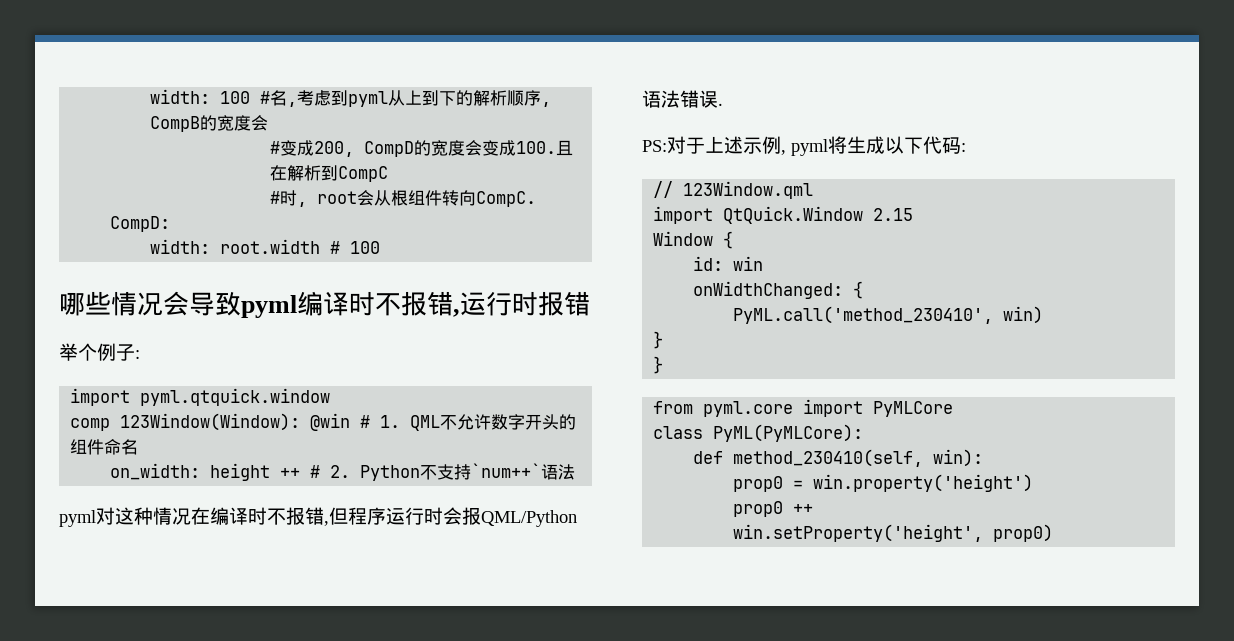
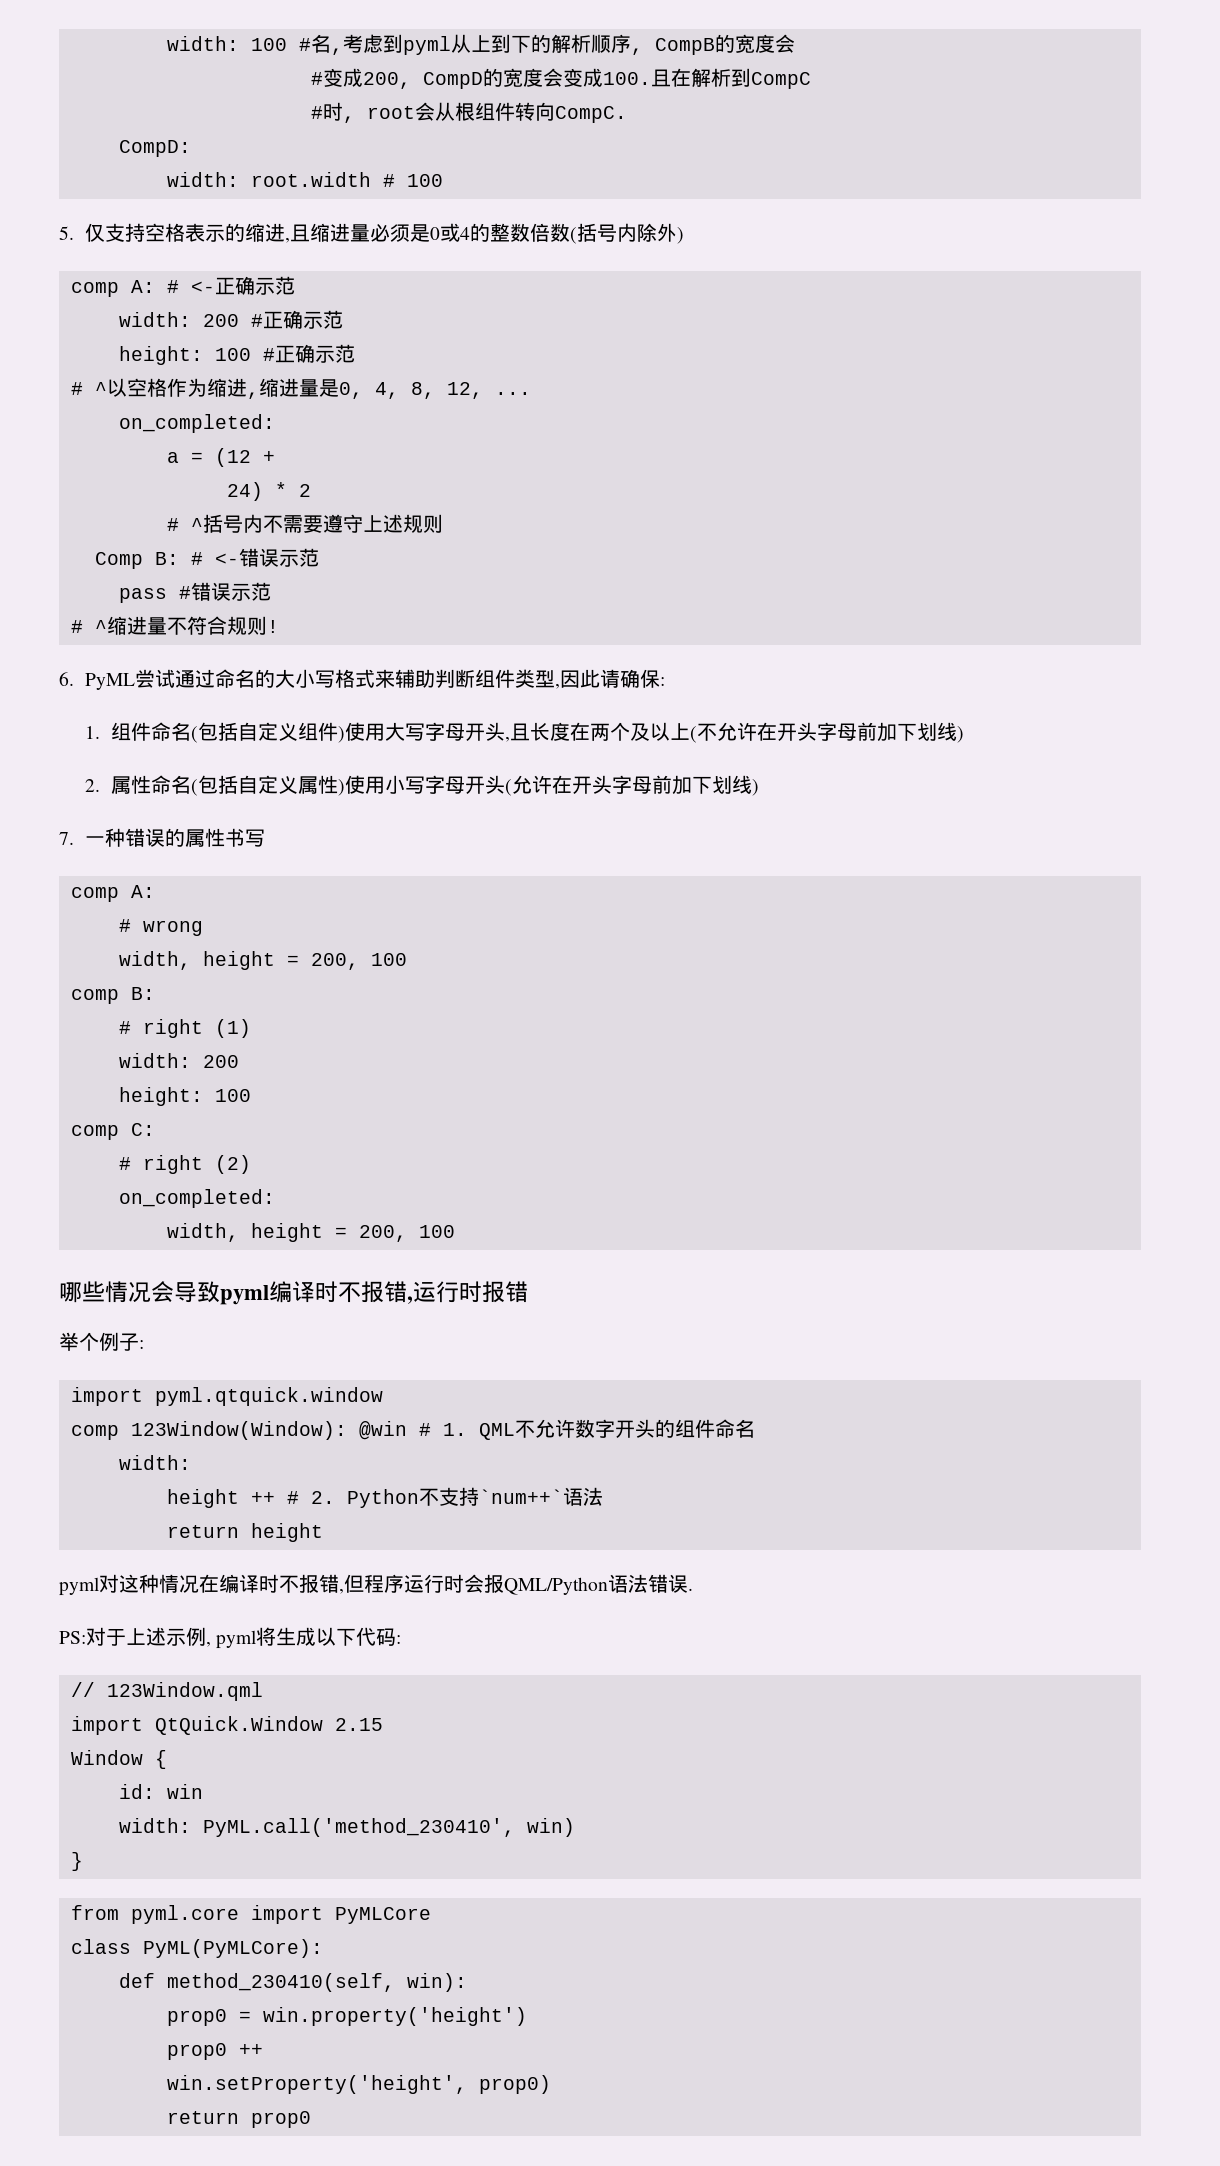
+ 5.仅支持空格表示的缩进,且缩进量必须是0或4的整数倍数(括号内除外)
+ comp A: # <-正确示范
+ width: 200 #正确示范
+ height: 100 #正确示范
+ # ^以空格作为缩进,缩进量是0, 4, 8, 12, ...
+ on_completed:
+ a = (12 +
+ 24) * 2
+ # ^括号内不需要遵守上述规则
+ Comp B: # <-错误示范
+ pass #错误示范
+ # ^缩进量不符合规则!
+ 6. PyML尝试通过命名的大小写格式来辅助判断组件类型,因此请确保:
+ 1.组件命名(包括自定义组件)使用大写字母开头,且长度在两个及以上(不允许在开头字母前加下划线)
+ 2.属性命名(包括自定义属性)使用小写字母开头(允许在开头字母前加下划线)
+ 7.一种错误的属性书写
+ comp A:
+ # wrong
+ width, height = 200, 100
+ comp B:
+ # right (1)
+ width: 200
+ height: 100
+ comp C:
+ # right (2)
+ on_completed:
+ width, height = 200, 100
  comp 123Window(Window): @win # 1. QML不允许数字开头的组件命名
- on_width: height ++ # 2. Python不支持`num++`语法
+ width:
+ height ++ # 2. Python不支持`num++`语法
+ return height
- onWidthChanged: {
- PyML.call('method_230410', win)
- }
+ width: PyML.call('method_230410', win)
+ return prop0

